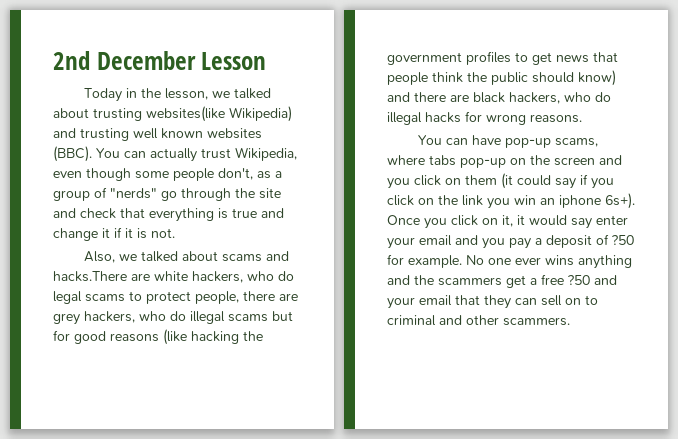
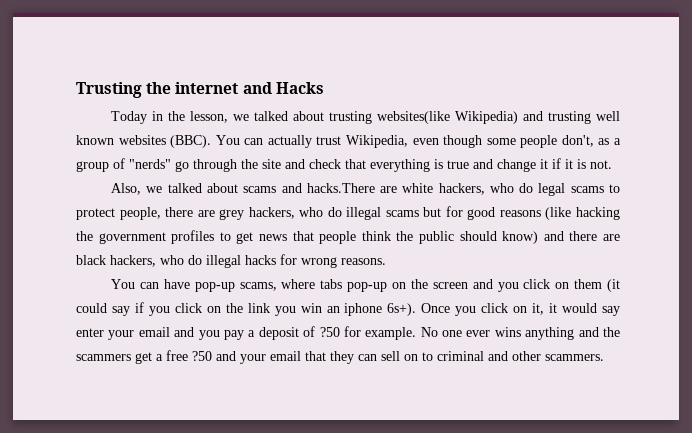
- 2nd December Lesson
+ Trusting the internet and Hacks

